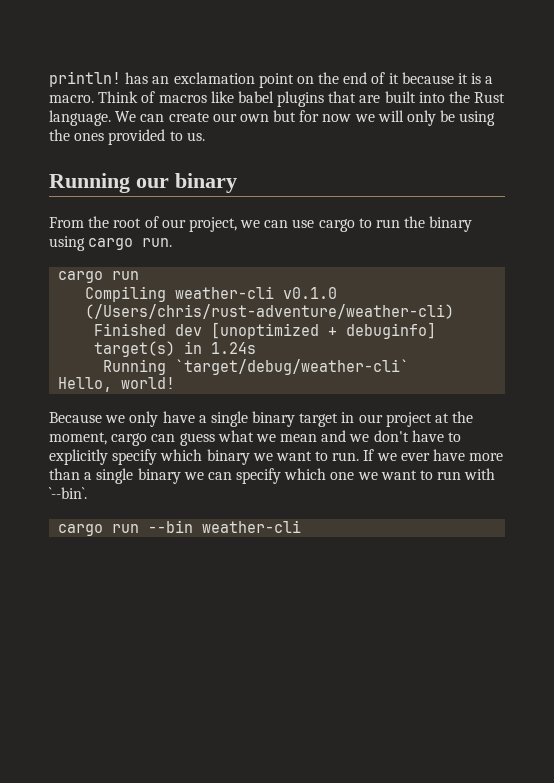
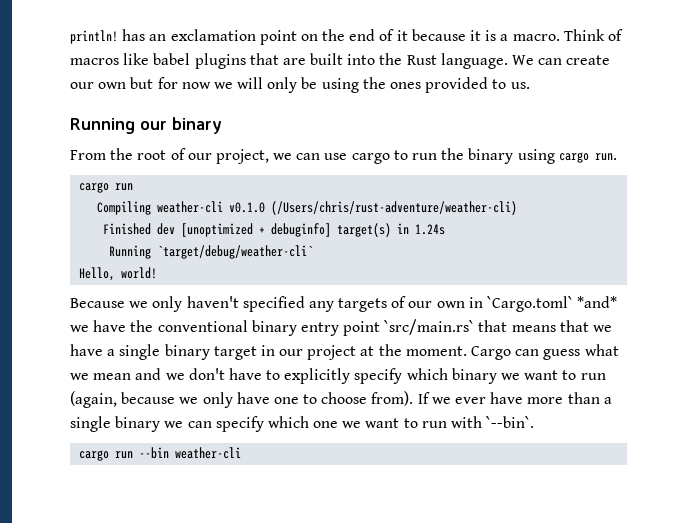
- Because we only have a single binary target in our project at the moment, cargo can guess what we mean and we don't have to explicitly specify which binary we want to run.
+ Because we only haven't specified any targets of our own in `Cargo.toml` *and* we have the conventional binary entry point `src/main.rs` that means that we have a single binary target in our project at the moment. Cargo can guess what we mean and we don't have to explicitly specify which binary we want to run (again, because we only have one to choose from).

